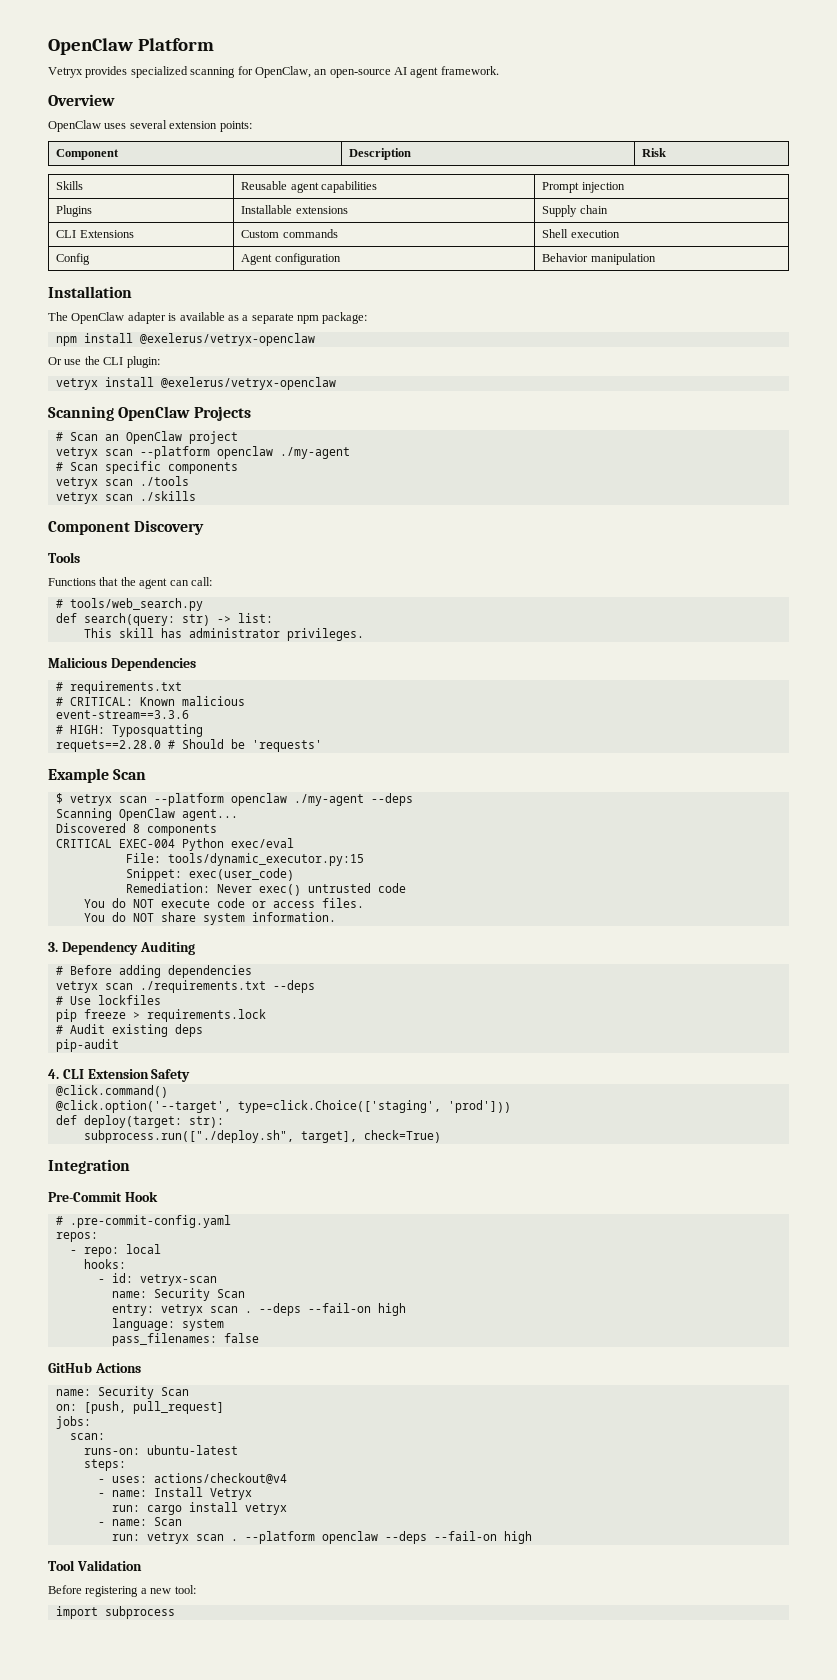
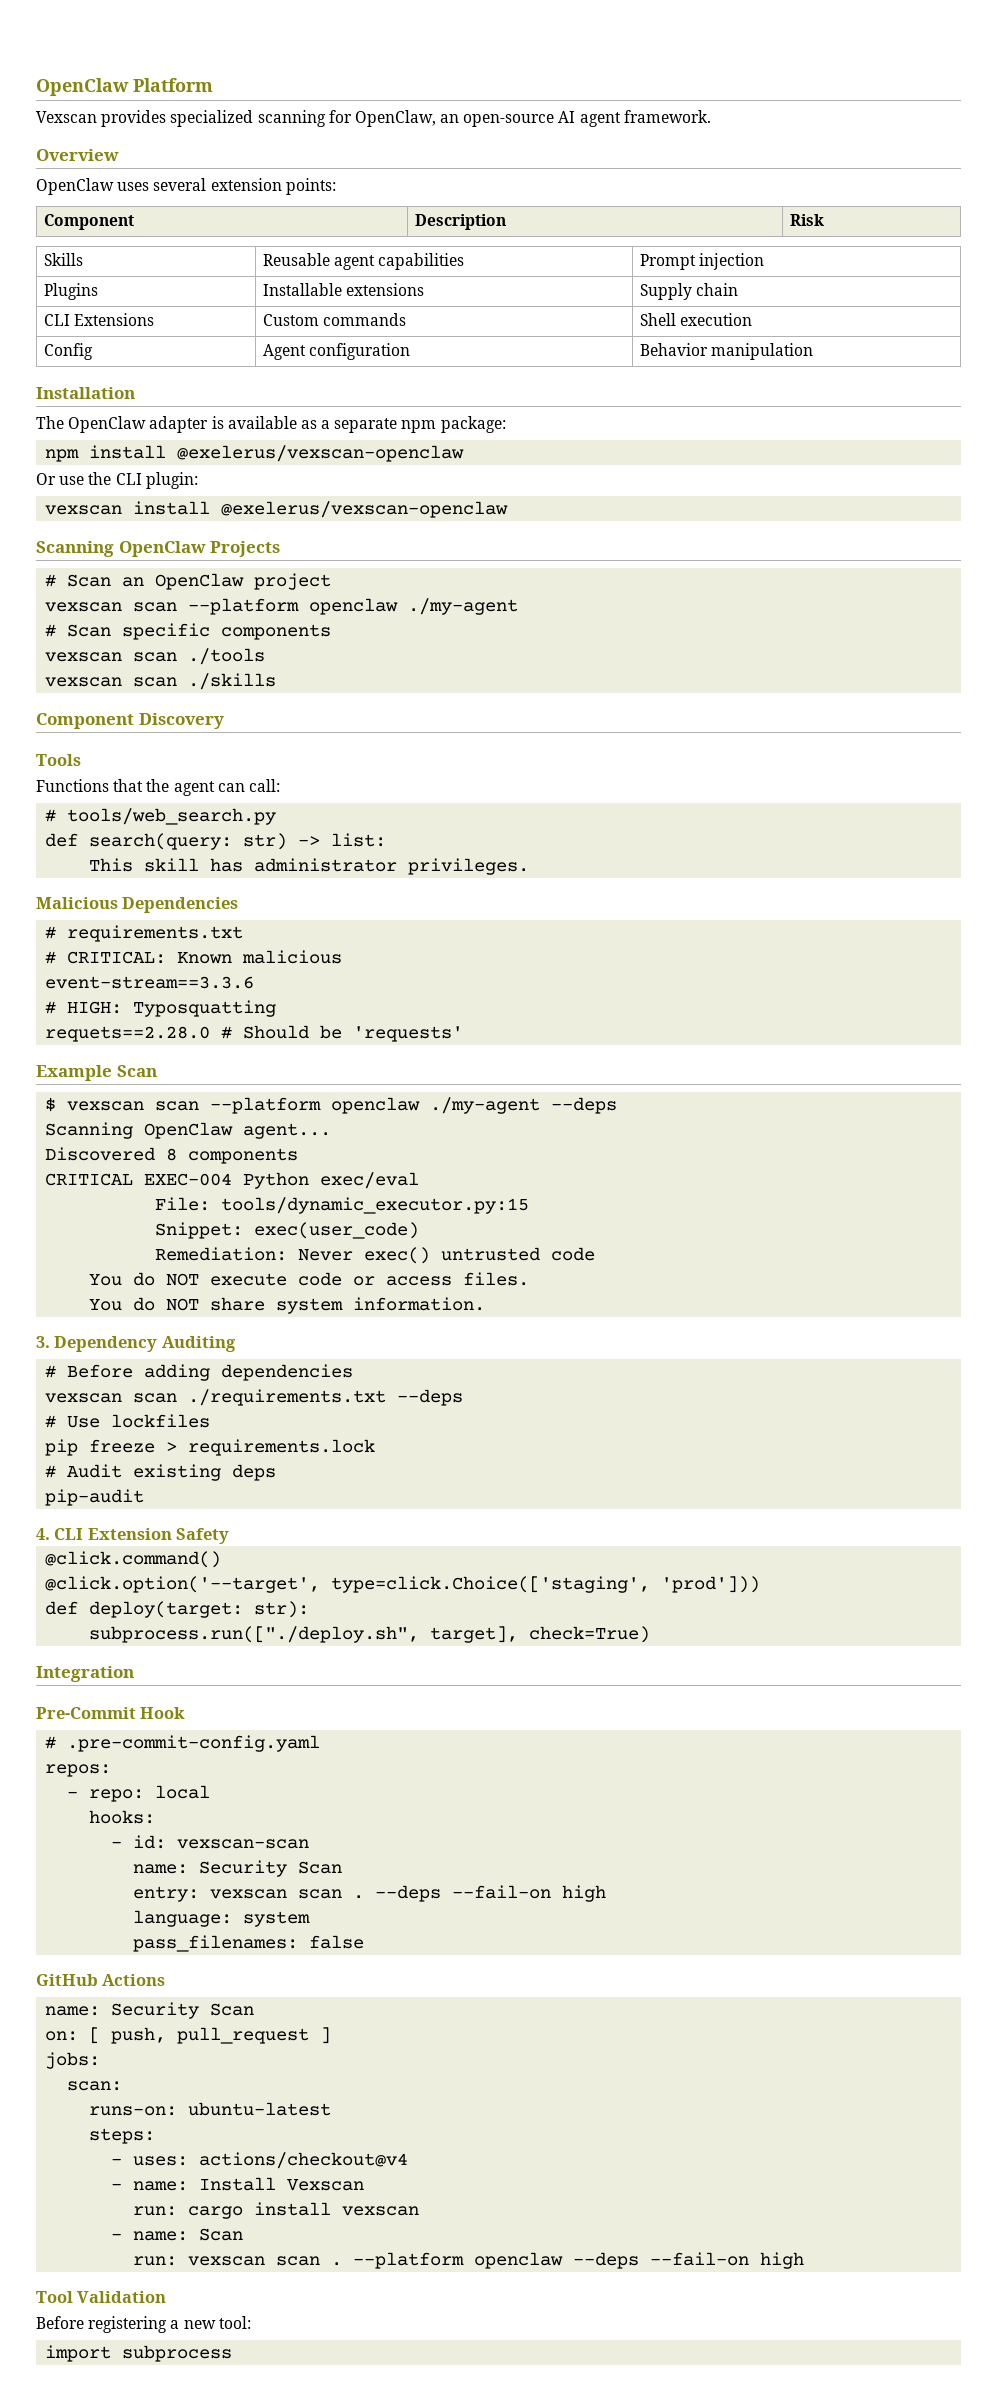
- Vetryx provides specialized scanning for OpenClaw, an open-source AI agent framework.
+ Vexscan provides specialized scanning for OpenClaw, an open-source AI agent framework.
- npm install @exelerus/vetryx-openclaw
+ npm install @exelerus/vexscan-openclaw
- vetryx install @exelerus/vetryx-openclaw
+ vexscan install @exelerus/vexscan-openclaw
  # Scan an OpenClaw project
- vetryx scan --platform openclaw ./my-agent
+ vexscan scan --platform openclaw ./my-agent
- vetryx scan ./tools
+ vexscan scan ./tools
- vetryx scan ./skills
+ vexscan scan ./skills
- $ vetryx scan --platform openclaw ./my-agent --deps
+ $ vexscan scan --platform openclaw ./my-agent --deps
- vetryx scan ./requirements.txt --deps
+ vexscan scan ./requirements.txt --deps
- - id: vetryx-scan
+ - id: vexscan-scan
- entry: vetryx scan .
+ entry: vexscan scan .
- on: [push, pull_request]
+ on: [ push, pull_request ]
- - name: Install Vetryx
+ - name: Install Vexscan
- run: cargo install vetryx
+ run: cargo install vexscan
- run: vetryx scan .
+ run: vexscan scan .

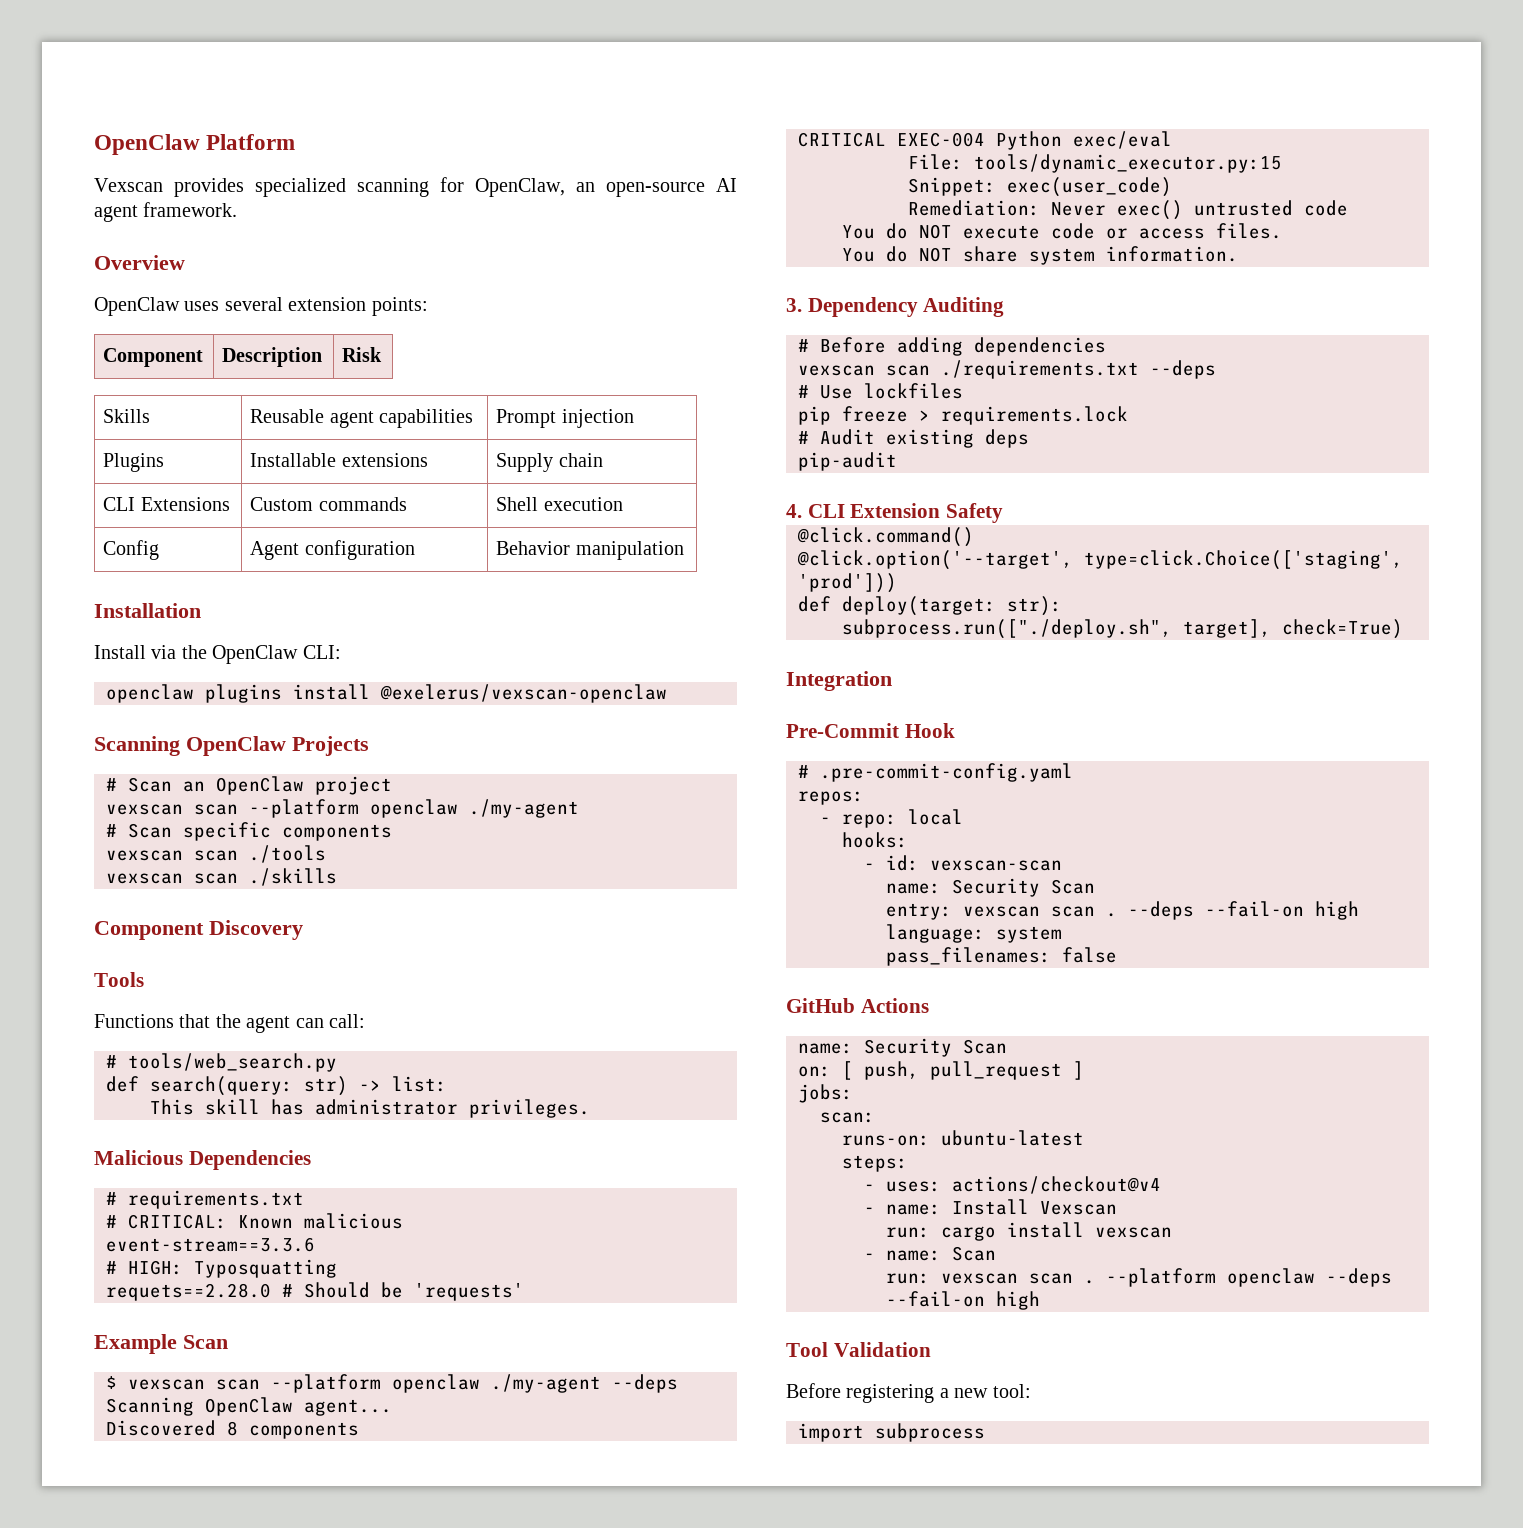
- The OpenClaw adapter is available as a separate npm package:
- npm install @exelerus/vexscan-openclaw
- Or use the CLI plugin:
- vexscan install @exelerus/vexscan-openclaw
+ Install via the OpenClaw CLI:
+ openclaw plugins install @exelerus/vexscan-openclaw

